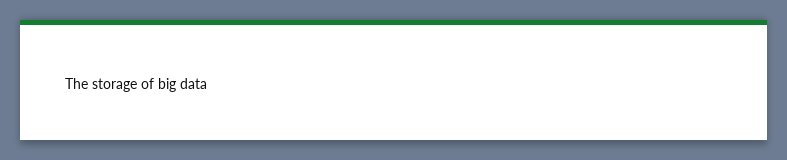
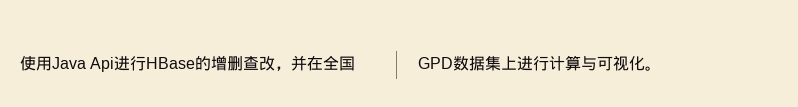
- The storage of big data
+ 使用Java Api进行HBase的增删查改，并在全国GPD数据集上进行计算与可视化。

